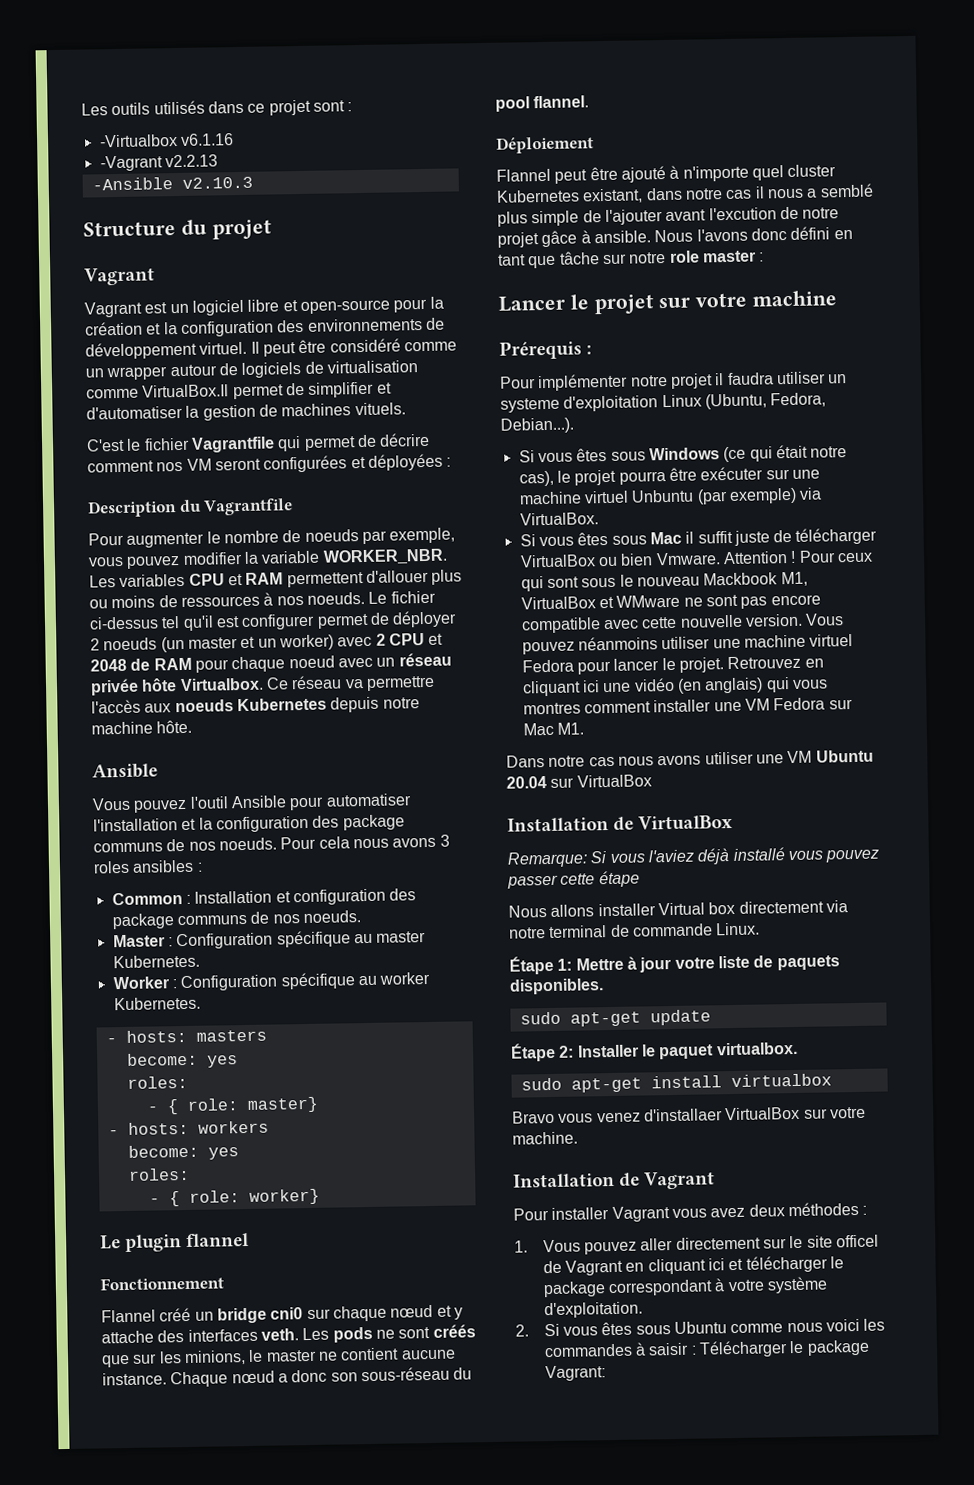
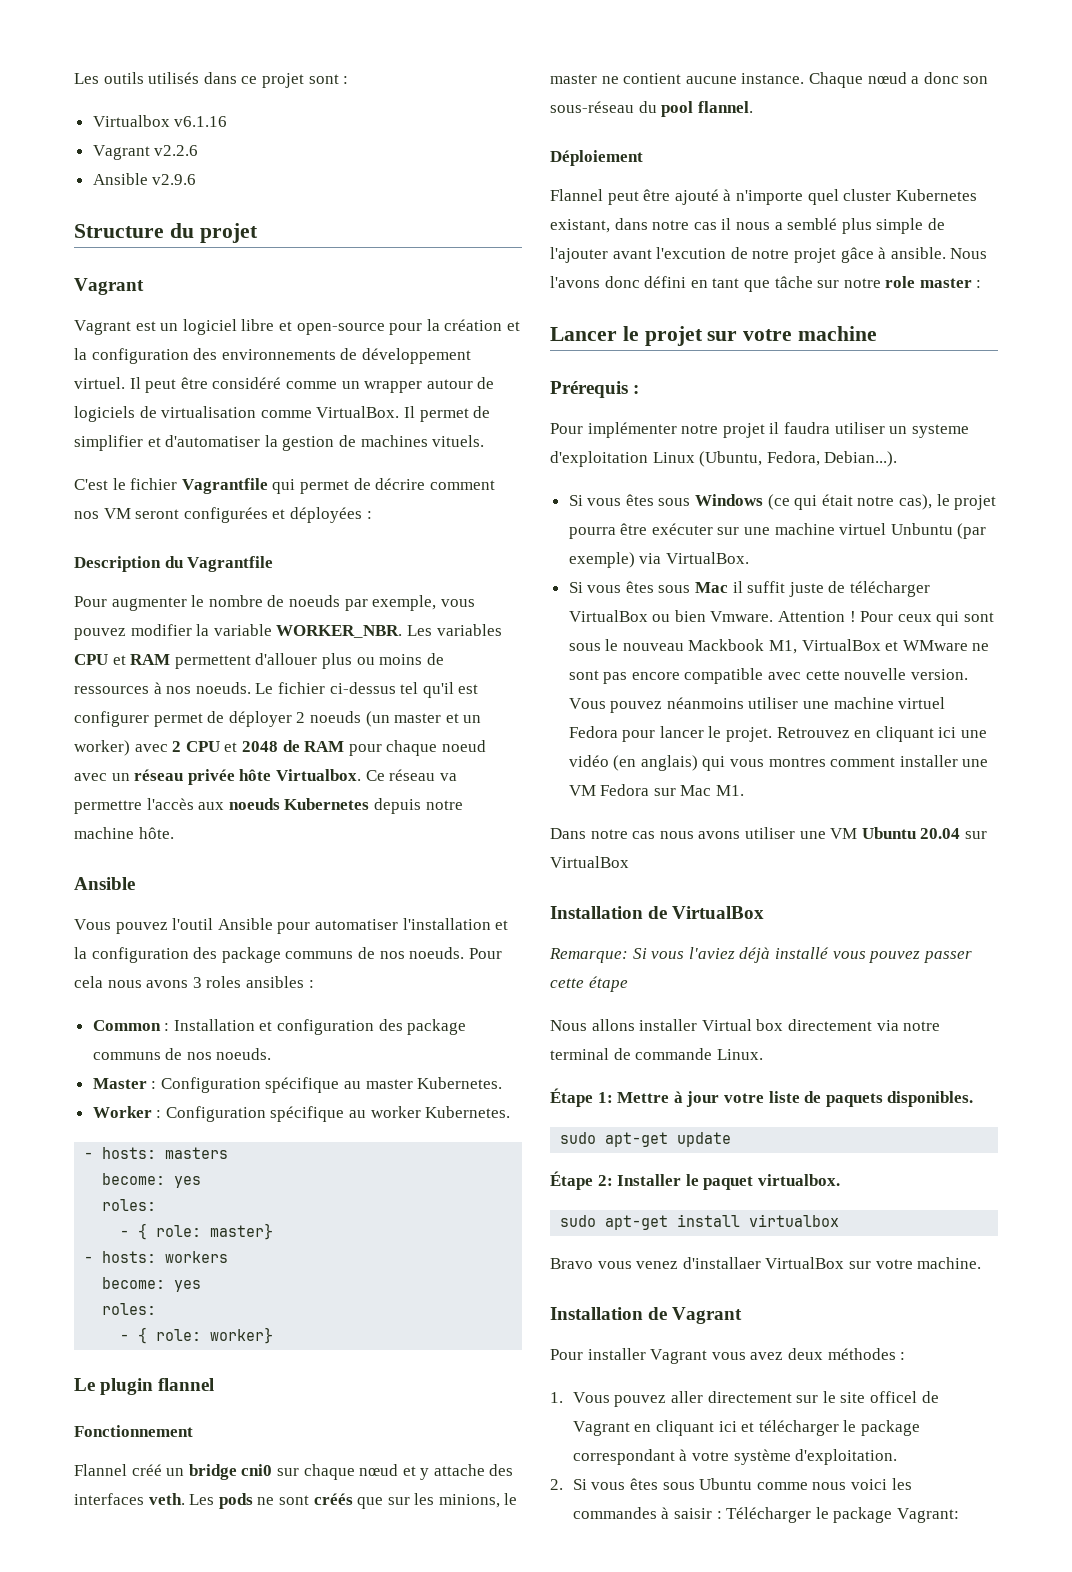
- -Virtualbox v6.1.16
+ Virtualbox v6.1.16
- -Vagrant v2.2.13
- -Ansible v2.10.3
+ Vagrant v2.2.6
+ Ansible v2.9.6
- Il peut être considéré comme un wrapper autour de logiciels de virtualisation comme VirtualBox.Il permet de simplifier et d'automatiser la gestion de machines vituels.
+ Il peut être considéré comme un wrapper autour de logiciels de virtualisation comme VirtualBox. Il permet de simplifier et d'automatiser la gestion de machines vituels.

